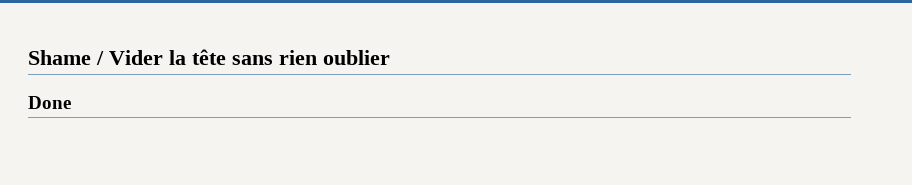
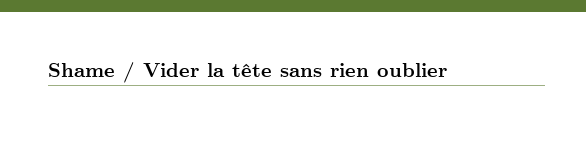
- Done

